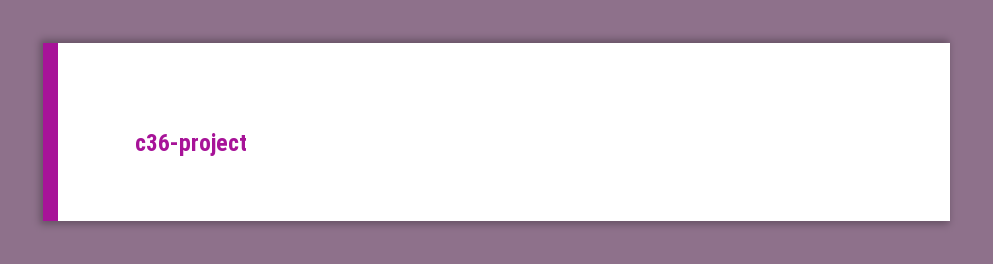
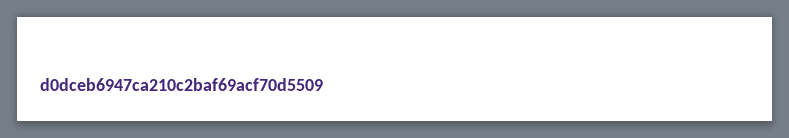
- c36-project
+ d0dceb6947ca210c2baf69acf70d5509

